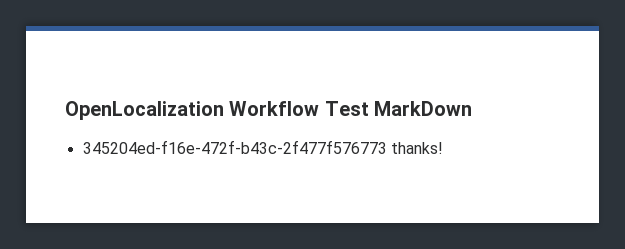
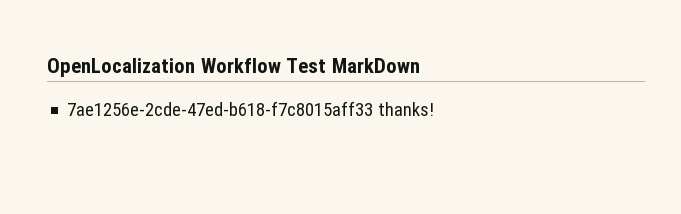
- 345204ed-f16e-472f-b43c-2f477f576773 thanks!
+ 7ae1256e-2cde-47ed-b618-f7c8015aff33 thanks!

